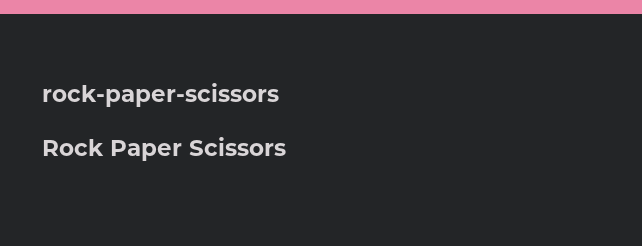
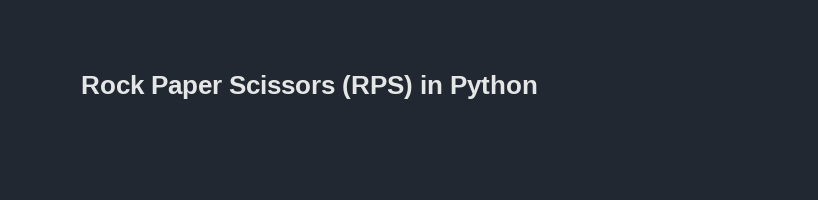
- rock-paper-scissors
- Rock Paper Scissors
+ Rock Paper Scissors (RPS) in Python

